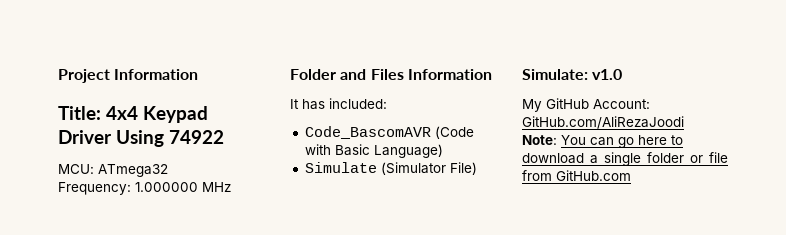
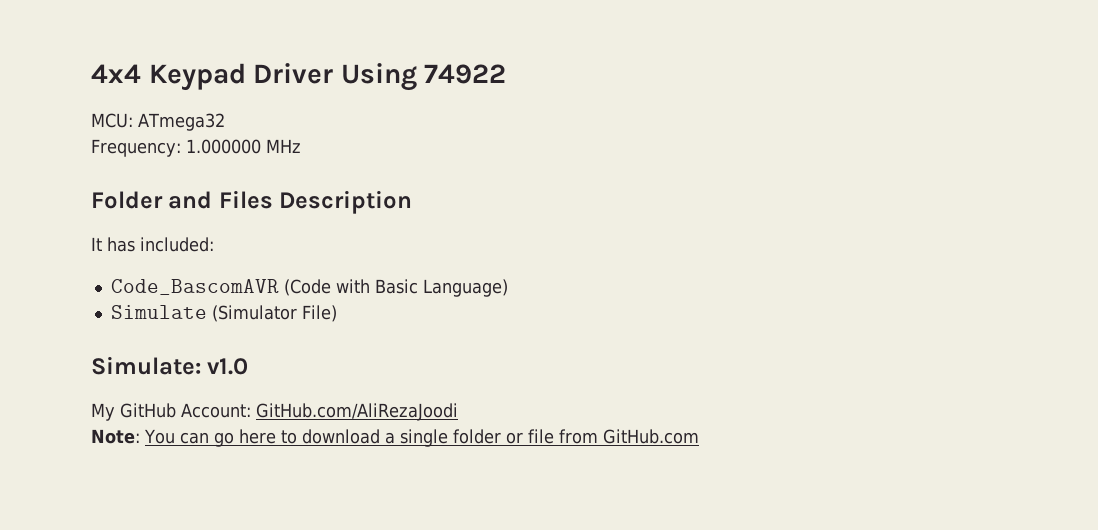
- Project Information
- Title: 4x4 Keypad Driver Using 74922
+ 4x4 Keypad Driver Using 74922
- Folder and Files Information
+ Folder and Files Description

